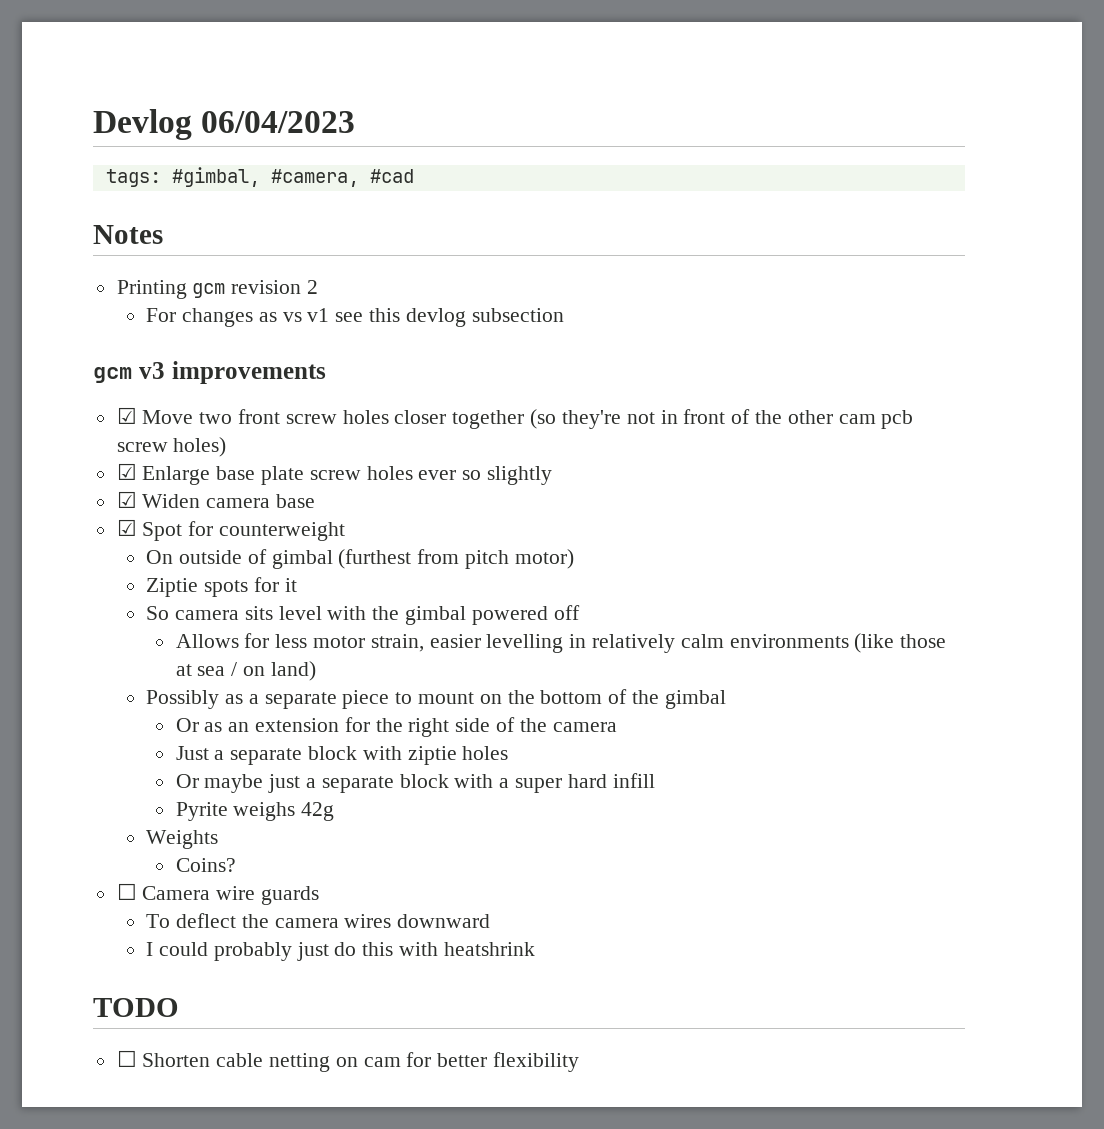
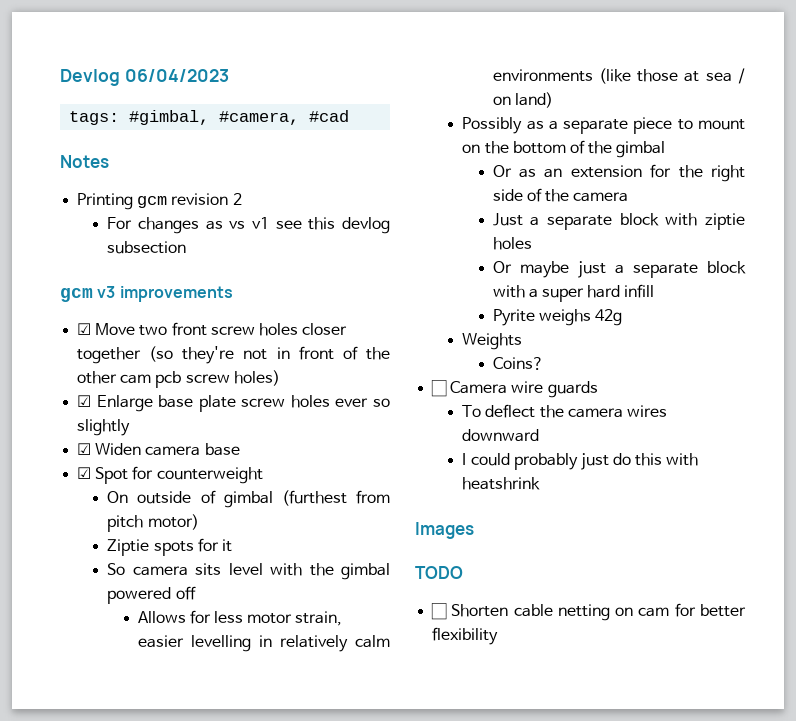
+ Images

